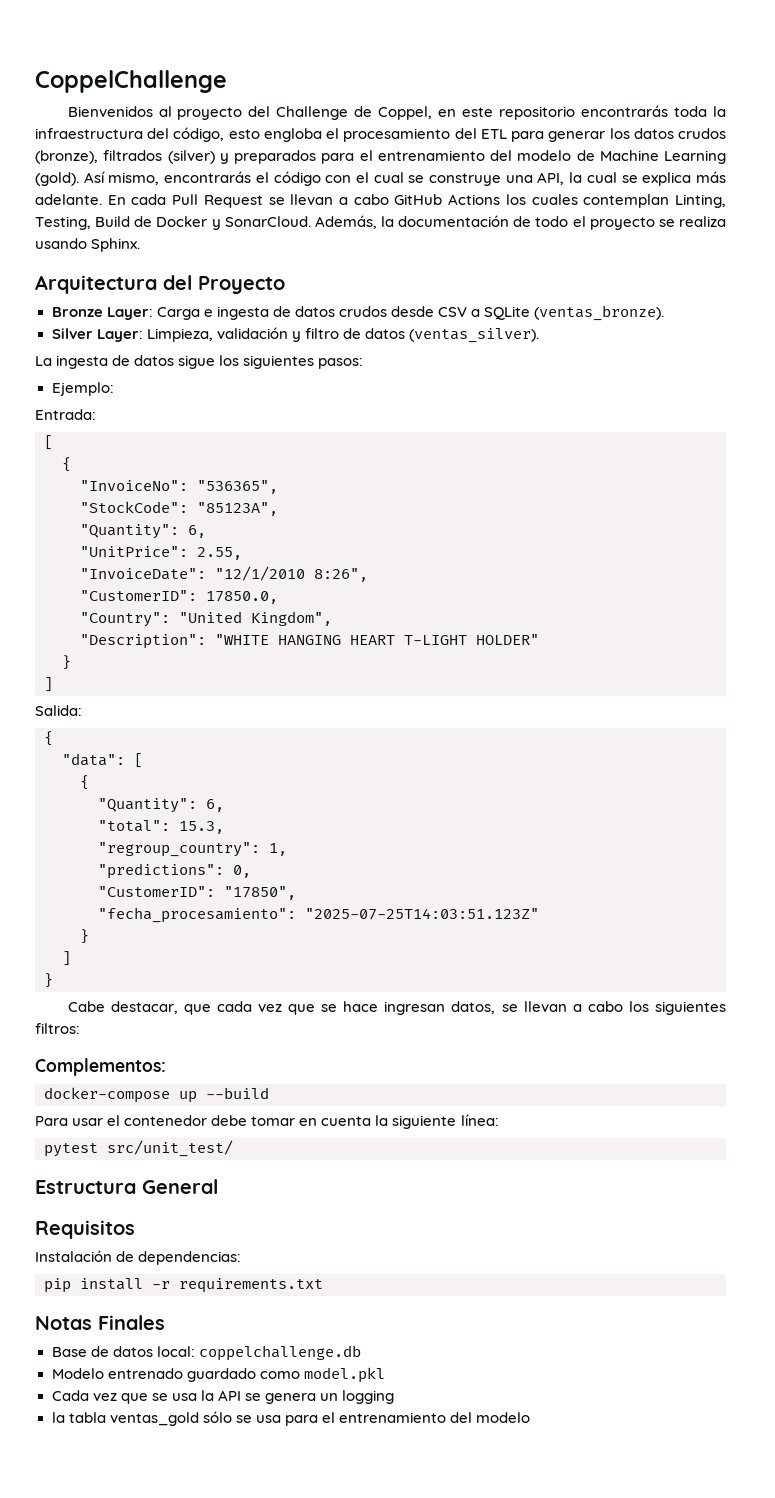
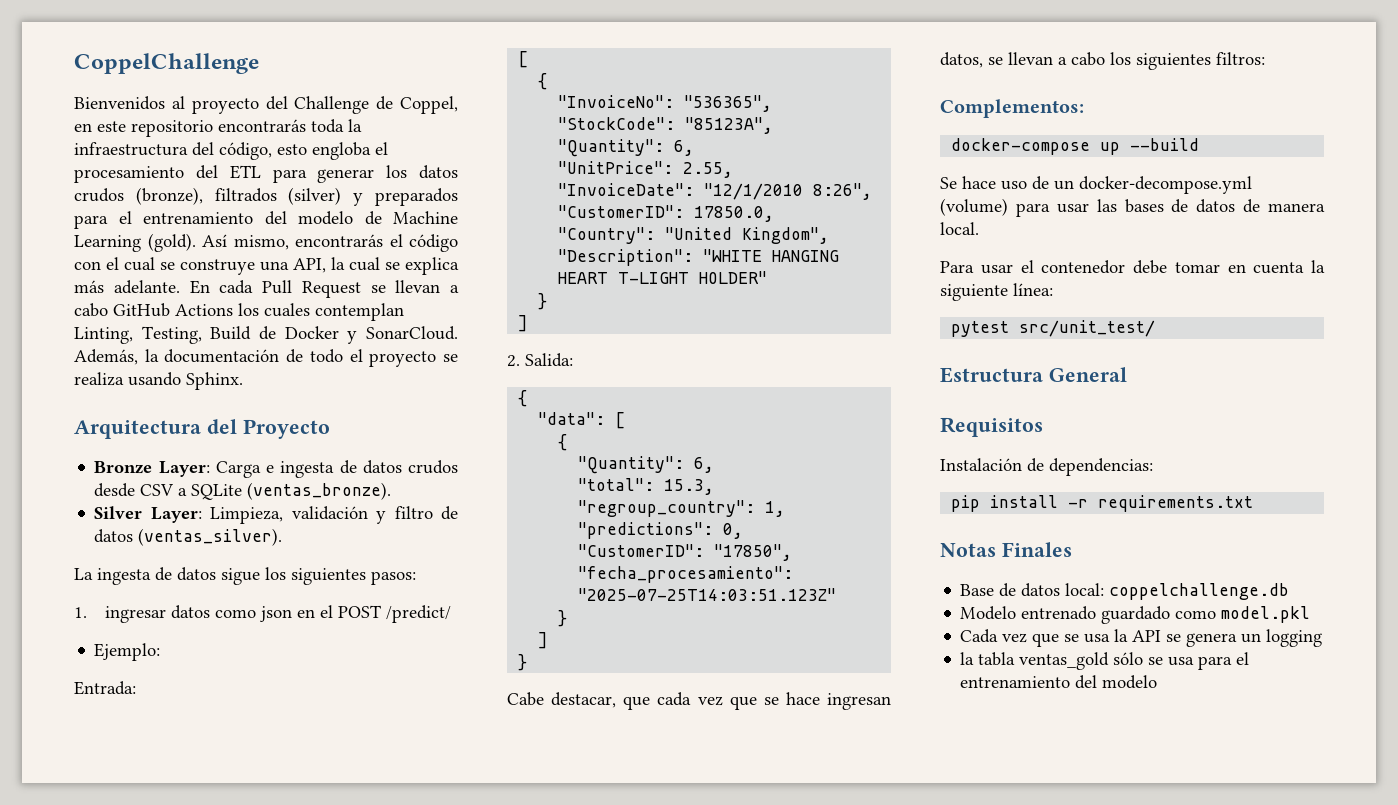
+ 1. ingresar datos como json en el POST /predict/
- Salida:
+ 2. Salida:
+ Se hace uso de un docker-decompose.yml (volume) para usar las bases de datos de manera local.

